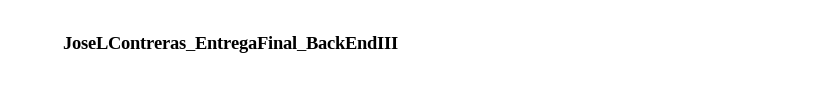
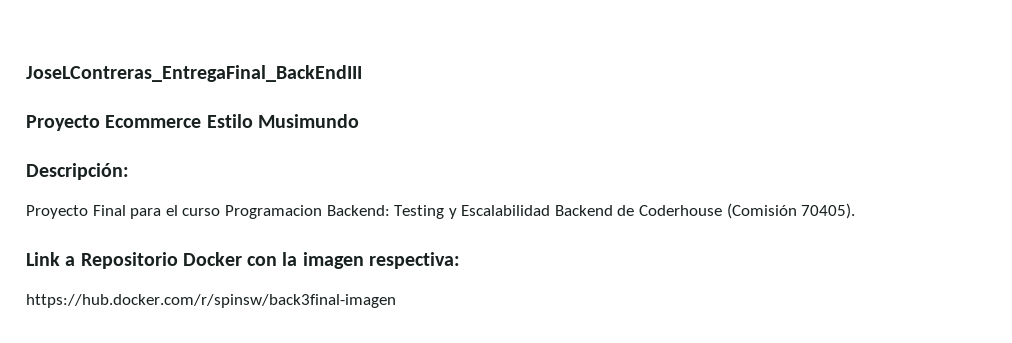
+ Proyecto Ecommerce Estilo Musimundo
+ Descripción:
+ Proyecto Final para el curso Programacion Backend: Testing y Escalabilidad Backend de Coderhouse (Comisión 70405).
+ Link a Repositorio Docker con la imagen respectiva:
+ https://hub.docker.com/r/spinsw/back3final-imagen

